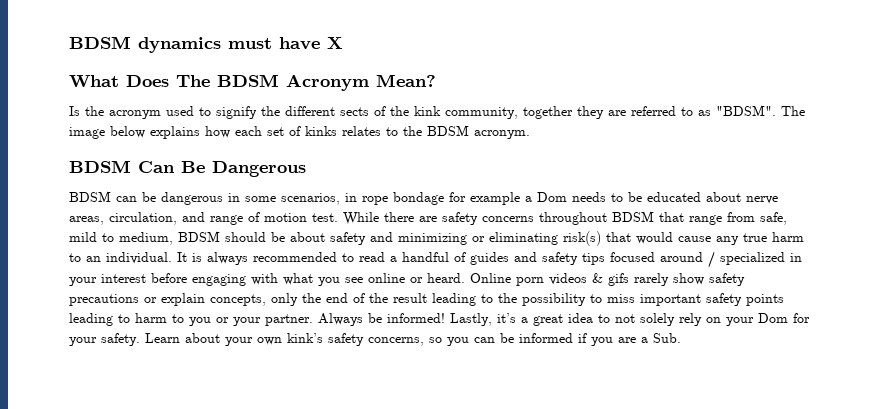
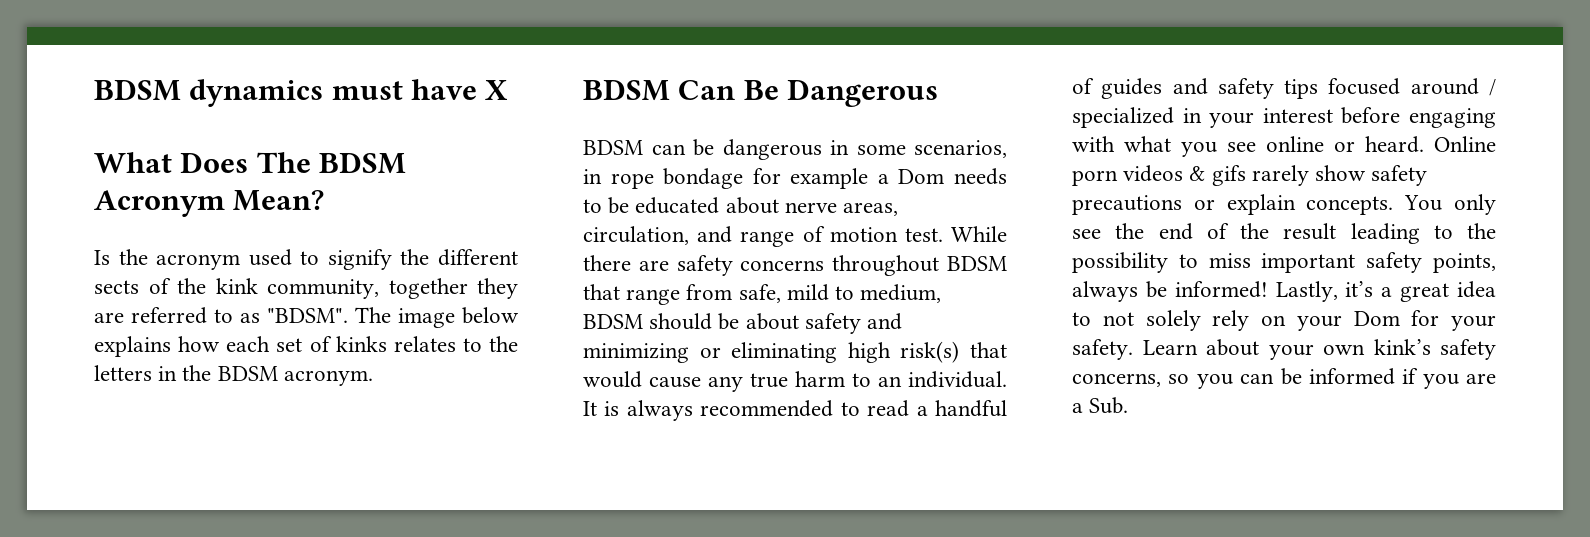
- The image below explains how each set of kinks relates to the BDSM acronym.
+ The image below explains how each set of kinks relates to the letters in the BDSM acronym.
- While there are safety concerns throughout BDSM that range from safe, mild to medium, BDSM should be about safety and minimizing or eliminating risk(s) that would cause any true harm to an individual.
+ While there are safety concerns throughout BDSM that range from safe, mild to medium, BDSM should be about safety and minimizing or eliminating high risk(s) that would cause any true harm to an individual.
- Online porn videos & gifs rarely show safety precautions or explain concepts, only the end of the result leading to the possibility to miss important safety points leading to harm to you or your partner. Always be informed!
+ Online porn videos & gifs rarely show safety precautions or explain concepts. You only see the end of the result leading to the possibility to miss important safety points, always be informed!

